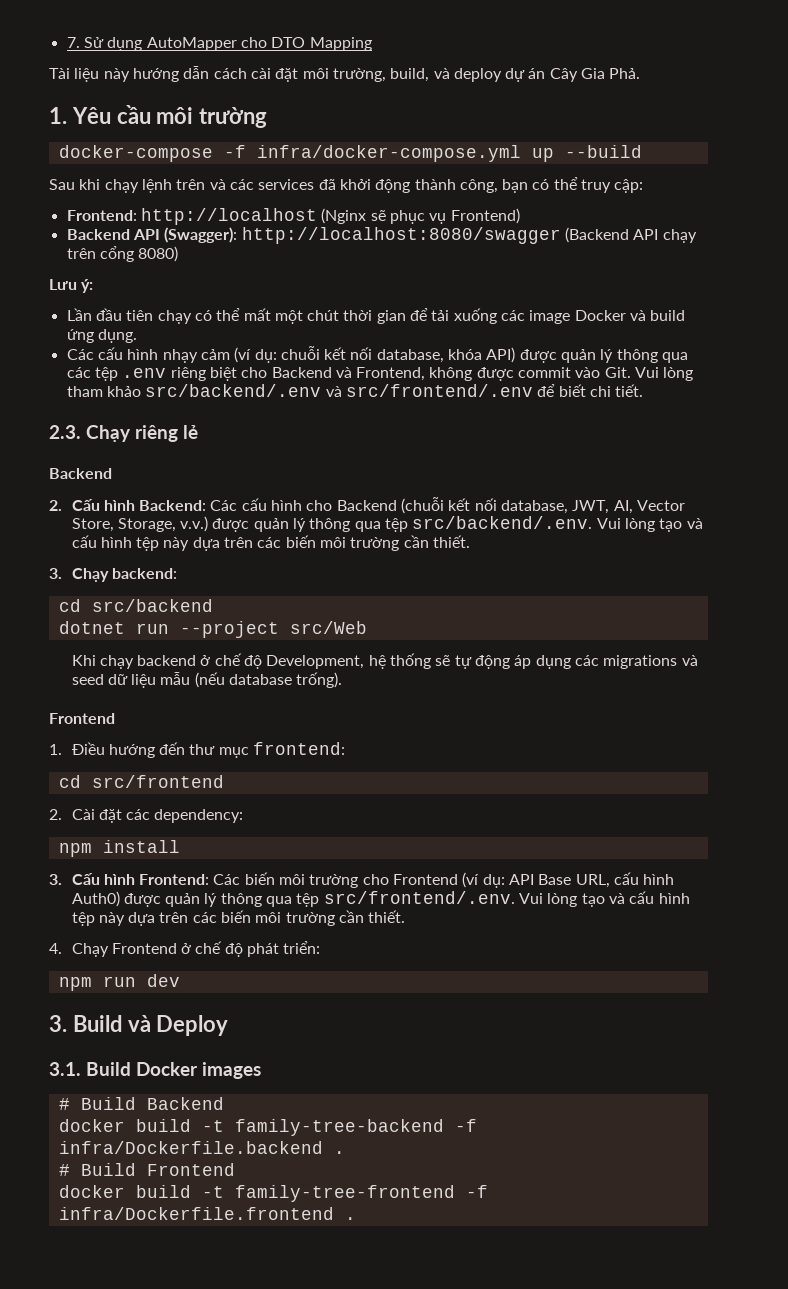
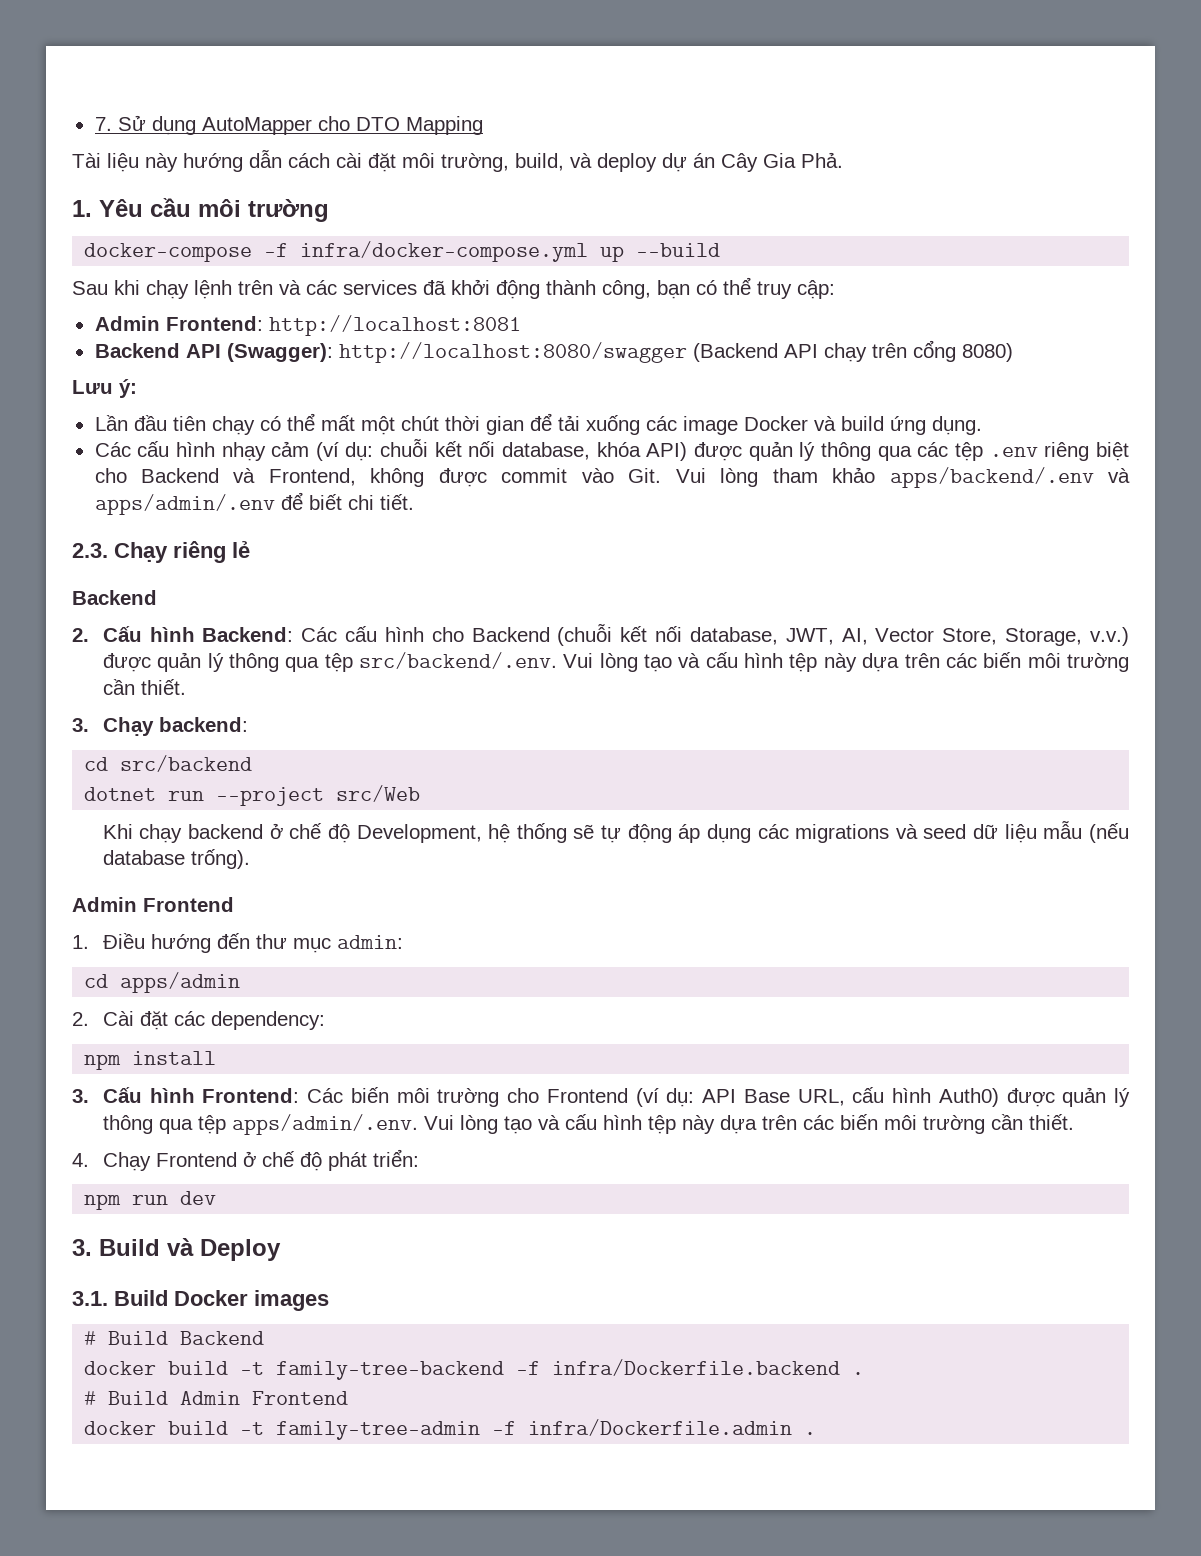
- Frontend: http://localhost (Nginx sẽ phục vụ Frontend)
+ Admin Frontend: http://localhost:8081
- Các cấu hình nhạy cảm (ví dụ: chuỗi kết nối database, khóa API) được quản lý thông qua các tệp .env riêng biệt cho Backend và Frontend, không được commit vào Git. Vui lòng tham khảo src/backend/.env và src/frontend/.env để biết chi tiết.
+ Các cấu hình nhạy cảm (ví dụ: chuỗi kết nối database, khóa API) được quản lý thông qua các tệp .env riêng biệt cho Backend và Frontend, không được commit vào Git. Vui lòng tham khảo apps/backend/.env và apps/admin/.env để biết chi tiết.
  Khi chạy backend ở chế độ Development, hệ thống sẽ tự động áp dụng các migrations và seed dữ liệu mẫu (nếu database trống).
- Frontend
+ Admin Frontend
- 1. Điều hướng đến thư mục frontend:
- cd src/frontend
+ 1. Điều hướng đến thư mục admin:
+ cd apps/admin
- 3. Cấu hình Frontend: Các biến môi trường cho Frontend (ví dụ: API Base URL, cấu hình Auth0) được quản lý thông qua tệp src/frontend/.env. Vui lòng tạo và cấu hình tệp này dựa trên các biến môi trường cần thiết.
+ 3. Cấu hình Frontend: Các biến môi trường cho Frontend (ví dụ: API Base URL, cấu hình Auth0) được quản lý thông qua tệp apps/admin/.env. Vui lòng tạo và cấu hình tệp này dựa trên các biến môi trường cần thiết.
- # Build Frontend
+ # Build Admin Frontend
- docker build -t family-tree-frontend -f infra/Dockerfile.frontend .
+ docker build -t family-tree-admin -f infra/Dockerfile.admin .

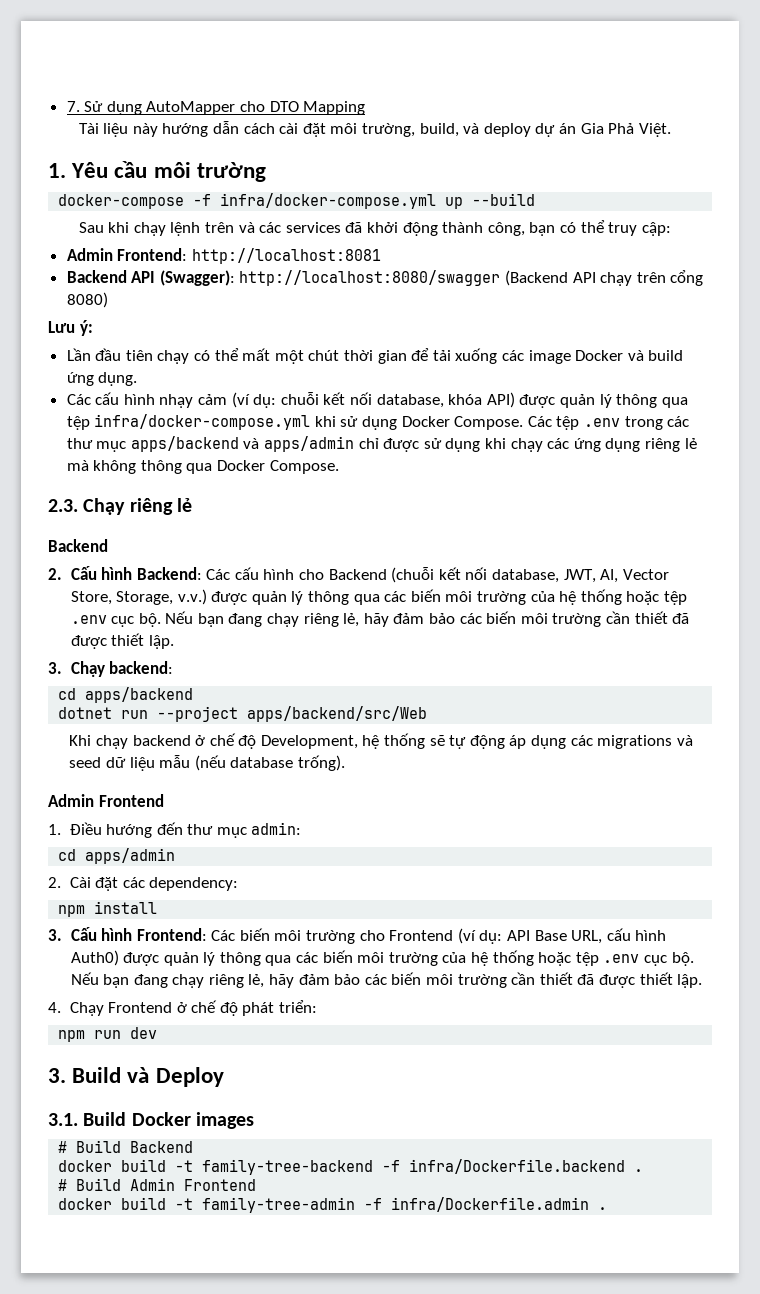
- Tài liệu này hướng dẫn cách cài đặt môi trường, build, và deploy dự án Cây Gia Phả.
+ Tài liệu này hướng dẫn cách cài đặt môi trường, build, và deploy dự án Gia Phả Việt.
- Các cấu hình nhạy cảm (ví dụ: chuỗi kết nối database, khóa API) được quản lý thông qua các tệp .env riêng biệt cho Backend và Frontend, không được commit vào Git. Vui lòng tham khảo apps/backend/.env và apps/admin/.env để biết chi tiết.
+ Các cấu hình nhạy cảm (ví dụ: chuỗi kết nối database, khóa API) được quản lý thông qua tệp infra/docker-compose.yml khi sử dụng Docker Compose. Các tệp .env trong các thư mục apps/backend và apps/admin chỉ được sử dụng khi chạy các ứng dụng riêng lẻ mà không thông qua Docker Compose.
- 2. Cấu hình Backend: Các cấu hình cho Backend (chuỗi kết nối database, JWT, AI, Vector Store, Storage, v.v.) được quản lý thông qua tệp src/backend/.env. Vui lòng tạo và cấu hình tệp này dựa trên các biến môi trường cần thiết.
+ 2. Cấu hình Backend: Các cấu hình cho Backend (chuỗi kết nối database, JWT, AI, Vector Store, Storage, v.v.) được quản lý thông qua các biến môi trường của hệ thống hoặc tệp .env cục bộ. Nếu bạn đang chạy riêng lẻ, hãy đảm bảo các biến môi trường cần thiết đã được thiết lập.
- cd src/backend
+ cd apps/backend
- dotnet run --project src/Web
+ dotnet run --project apps/backend/src/Web
- 3. Cấu hình Frontend: Các biến môi trường cho Frontend (ví dụ: API Base URL, cấu hình Auth0) được quản lý thông qua tệp apps/admin/.env. Vui lòng tạo và cấu hình tệp này dựa trên các biến môi trường cần thiết.
+ 3. Cấu hình Frontend: Các biến môi trường cho Frontend (ví dụ: API Base URL, cấu hình Auth0) được quản lý thông qua các biến môi trường của hệ thống hoặc tệp .env cục bộ. Nếu bạn đang chạy riêng lẻ, hãy đảm bảo các biến môi trường cần thiết đã được thiết lập.

